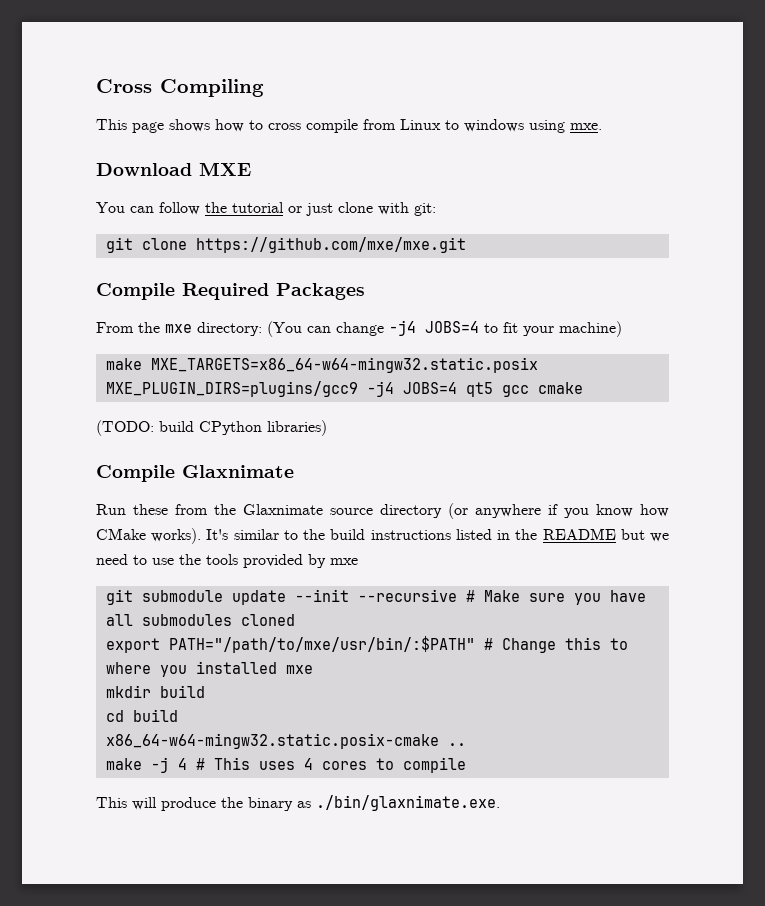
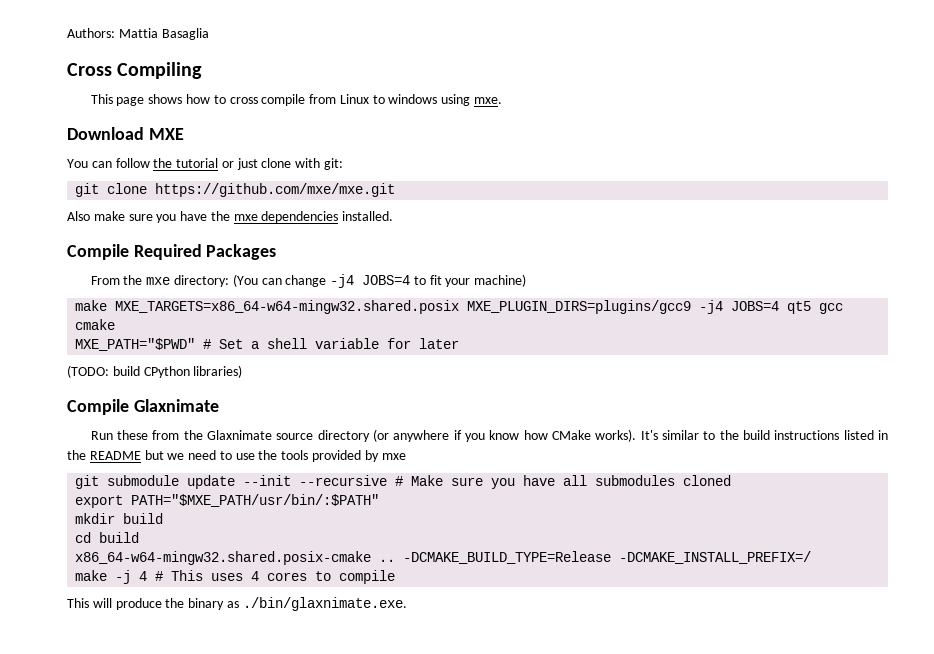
+ Authors: Mattia Basaglia
+ Also make sure you have the mxe dependencies installed.
- make MXE_TARGETS=x86_64-w64-mingw32.static.posix MXE_PLUGIN_DIRS=plugins/gcc9 -j4 JOBS=4 qt5 gcc cmake
+ make MXE_TARGETS=x86_64-w64-mingw32.shared.posix MXE_PLUGIN_DIRS=plugins/gcc9 -j4 JOBS=4 qt5 gcc cmake
+ MXE_PATH="$PWD" # Set a shell variable for later
- export PATH="/path/to/mxe/usr/bin/:$PATH" # Change this to where you installed mxe
+ export PATH="$MXE_PATH/usr/bin/:$PATH"
- x86_64-w64-mingw32.static.posix-cmake ..
+ x86_64-w64-mingw32.shared.posix-cmake .. -DCMAKE_BUILD_TYPE=Release -DCMAKE_INSTALL_PREFIX=/

